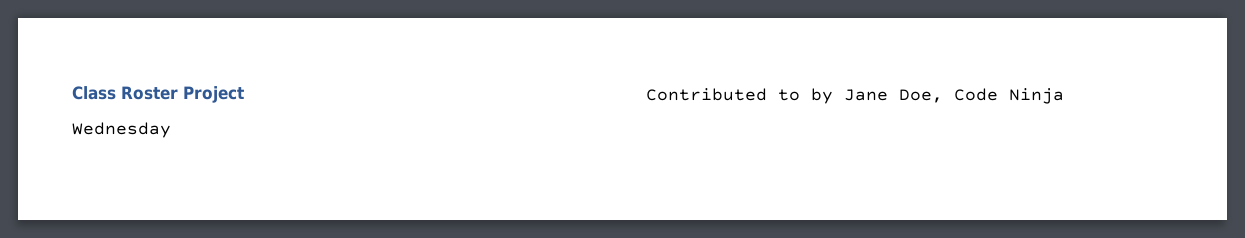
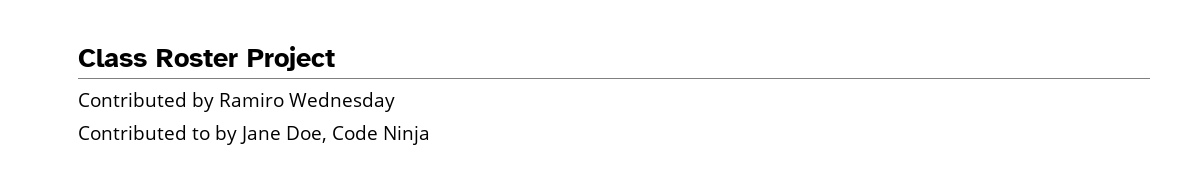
- Wednesday
+ Contributed by Ramiro Wednesday

